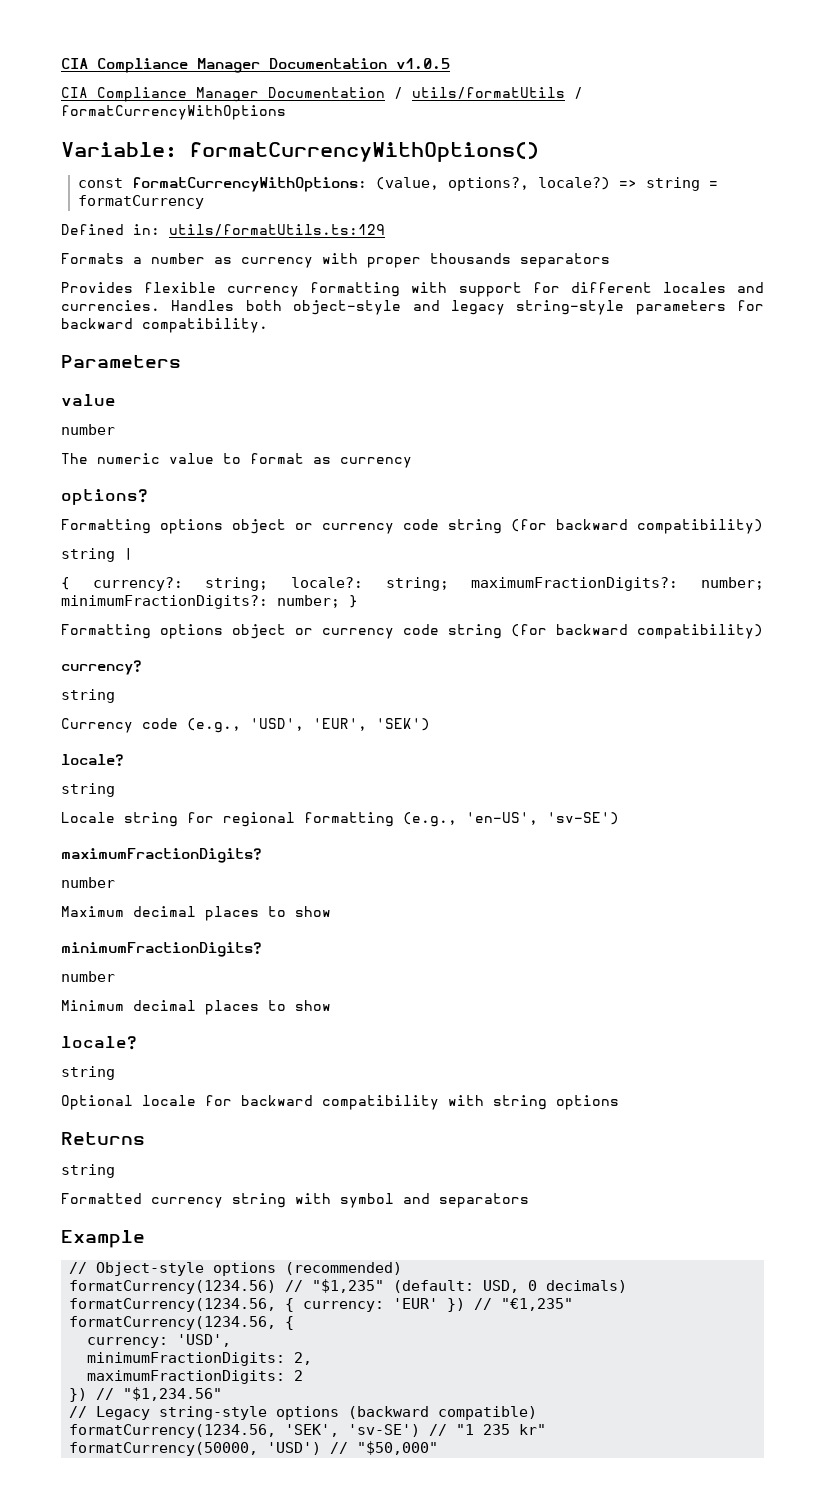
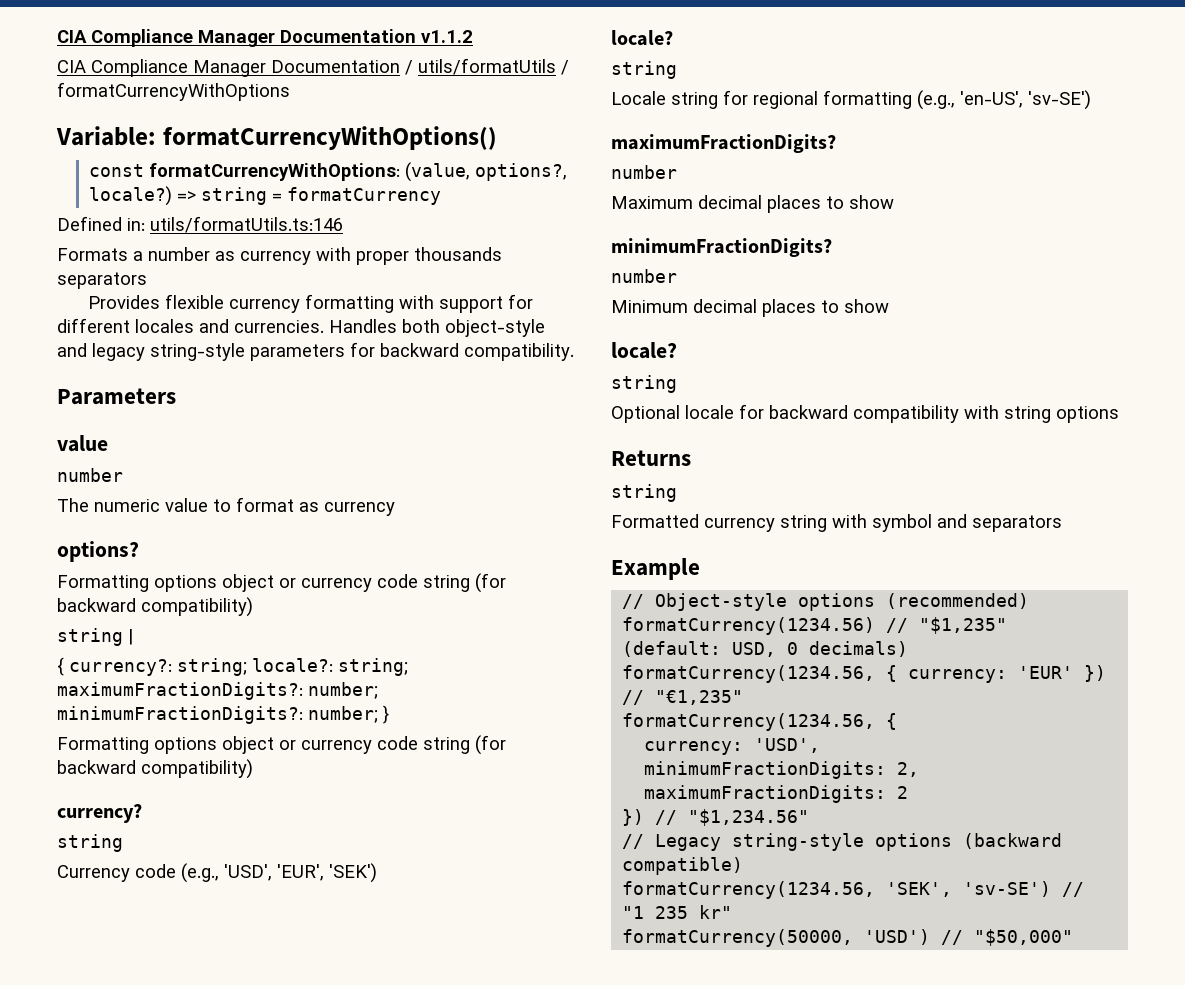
- CIA Compliance Manager Documentation v1.0.5
+ CIA Compliance Manager Documentation v1.1.2
- Defined in: utils/formatUtils.ts:129
+ Defined in: utils/formatUtils.ts:146

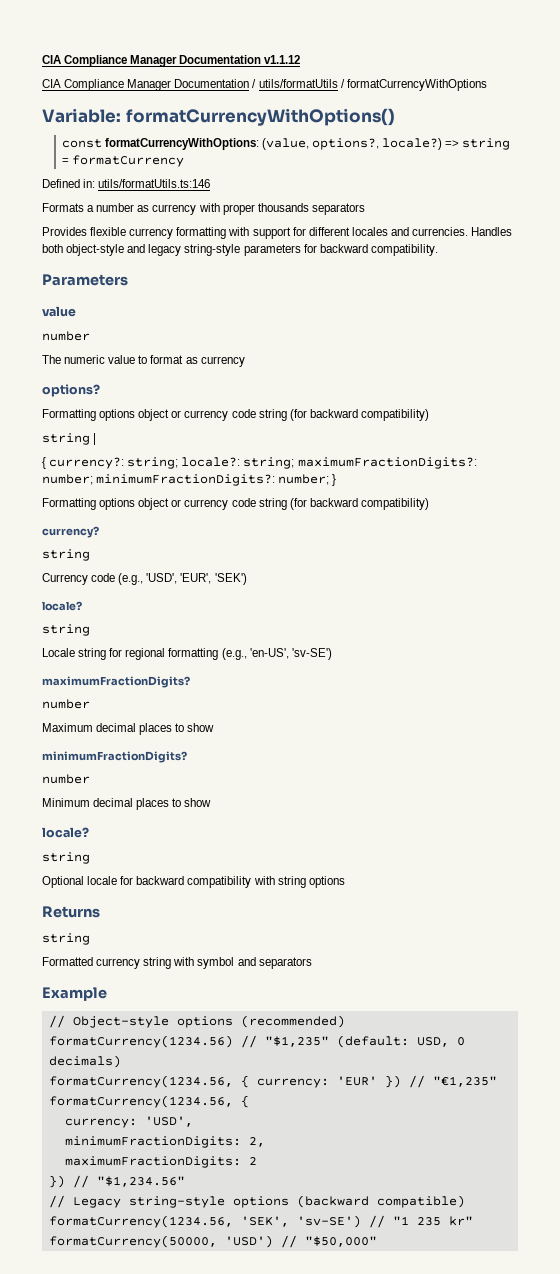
- CIA Compliance Manager Documentation v1.1.2
+ CIA Compliance Manager Documentation v1.1.12

